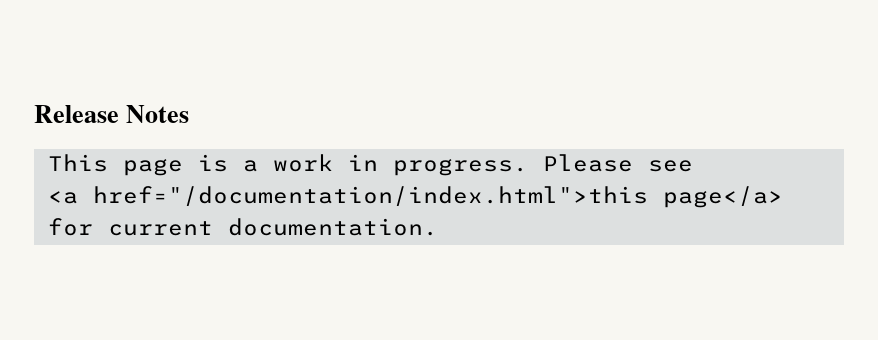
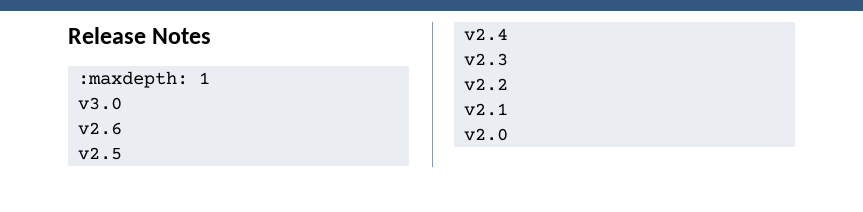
- This page is a work in progress. Please see
- <a href="/documentation/index.html">this page</a> for current documentation.
+ :maxdepth: 1
+ v3.0
+ v2.6
+ v2.5
+ v2.4
+ v2.3
+ v2.2
+ v2.1
+ v2.0

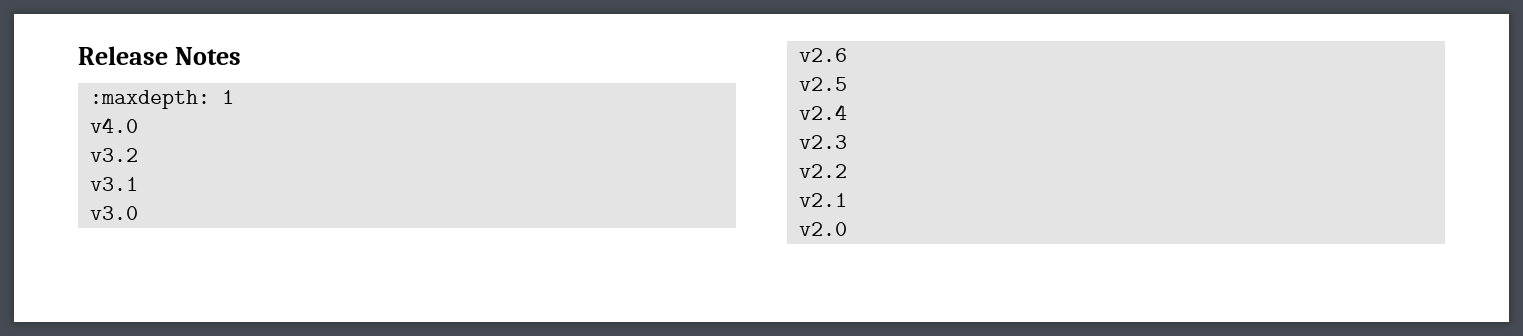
+ v4.0
+ v3.2
+ v3.1

